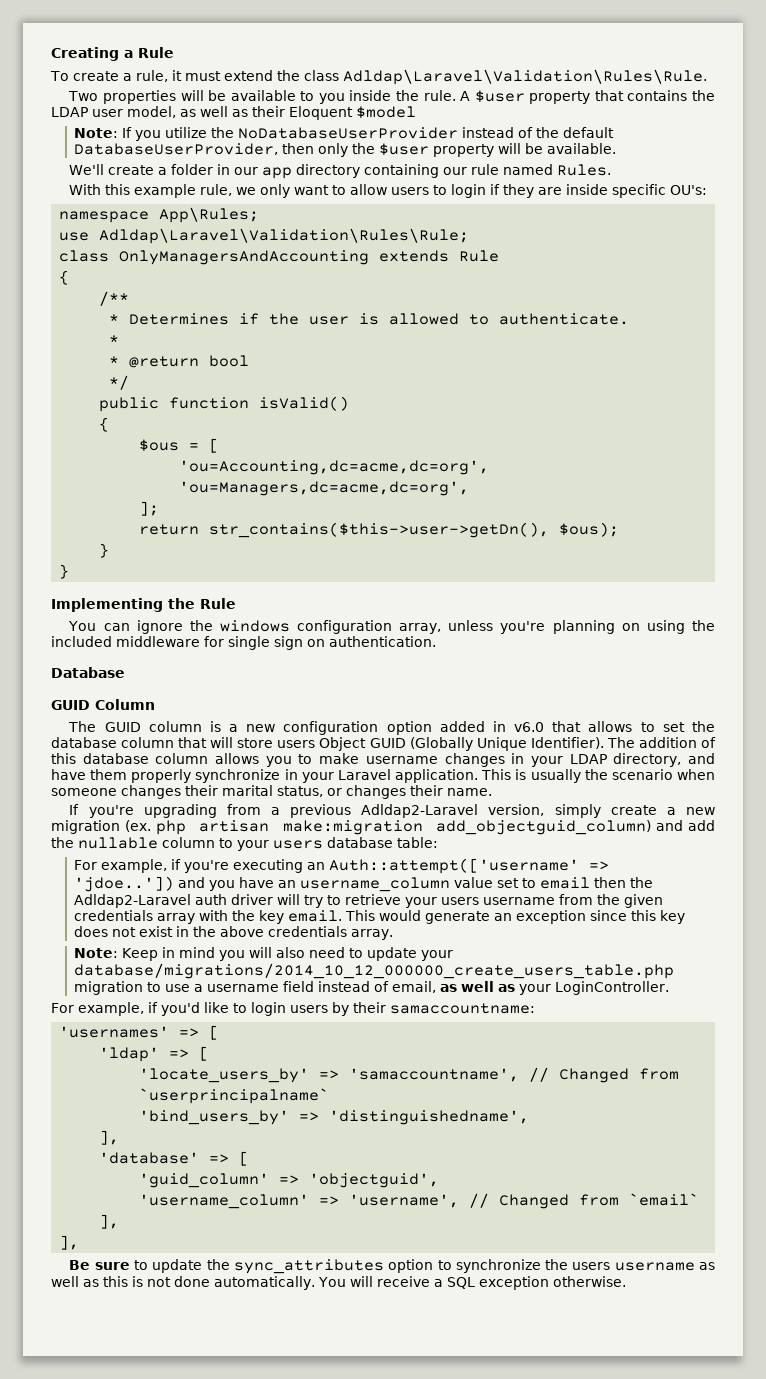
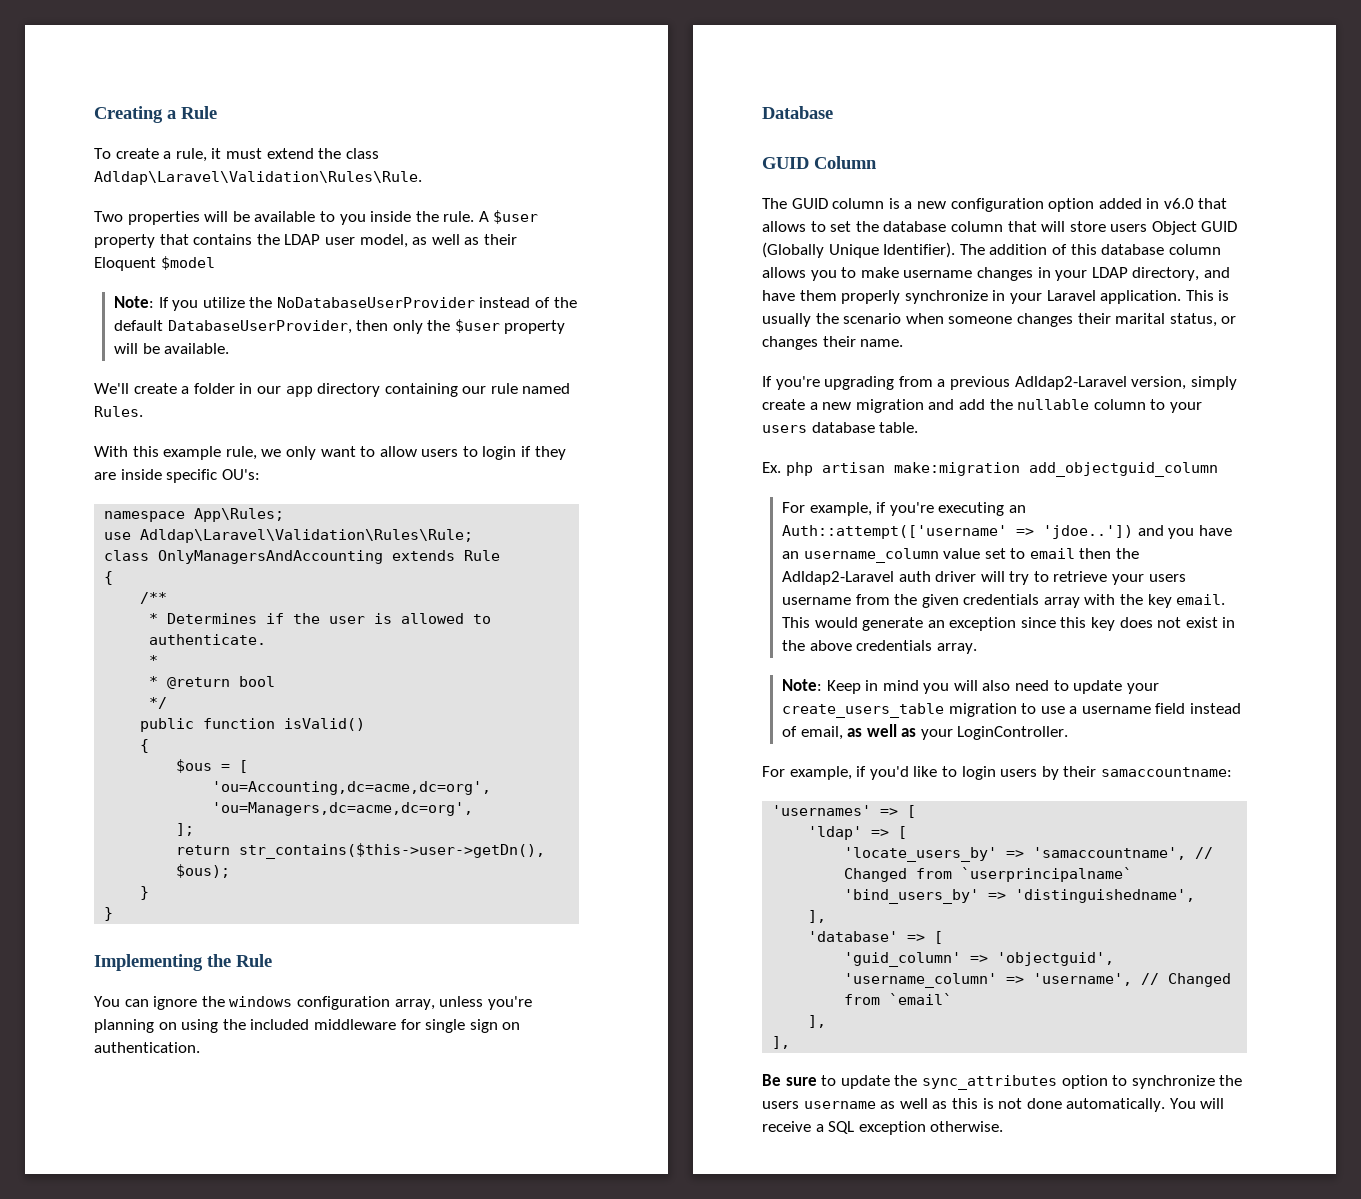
- If you're upgrading from a previous Adldap2-Laravel version, simply create a new migration (ex. php artisan make:migration add_objectguid_column) and add the nullable column to your users database table:
+ If you're upgrading from a previous Adldap2-Laravel version, simply create a new migration and add the nullable column to your users database table.
+ Ex. php artisan make:migration add_objectguid_column
- Note: Keep in mind you will also need to update your database/migrations/2014_10_12_000000_create_users_table.php migration to use a username field instead of email, as well as your LoginController.
+ Note: Keep in mind you will also need to update your create_users_table migration to use a username field instead of email, as well as your LoginController.

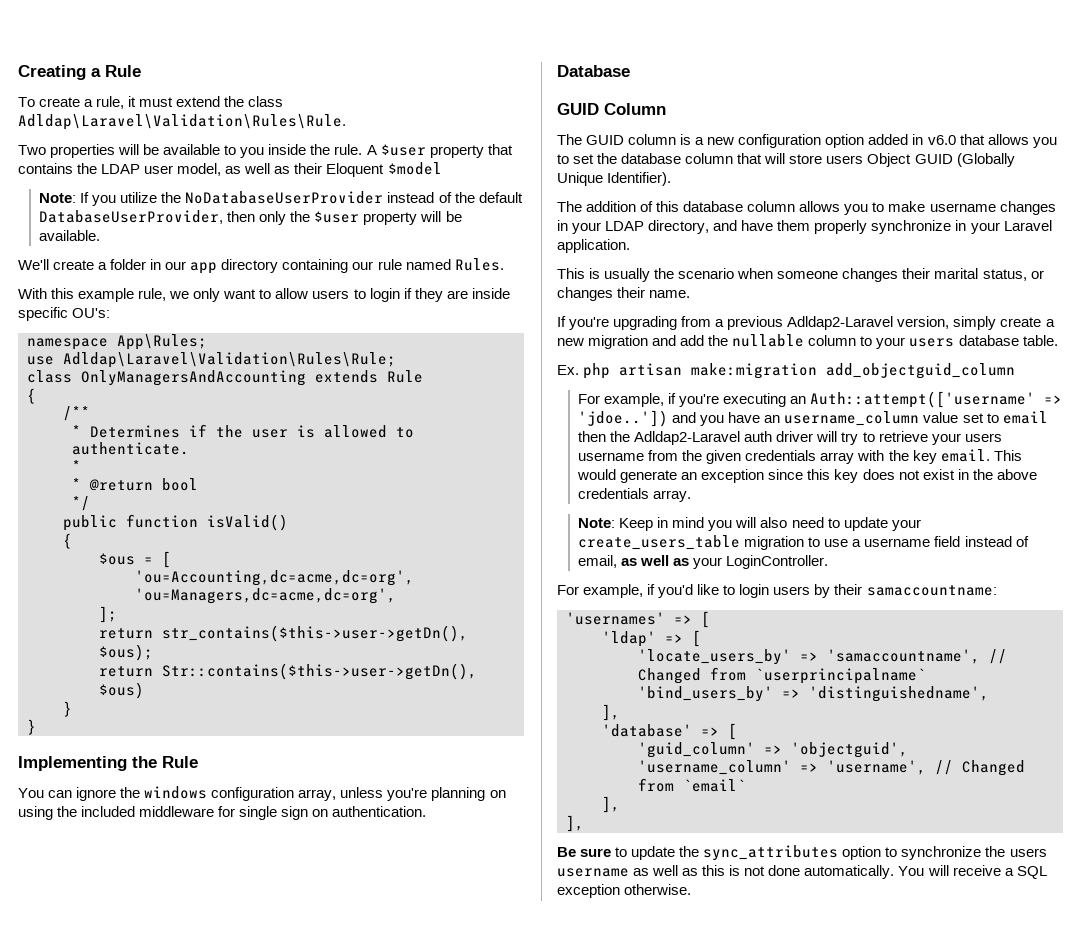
+ return Str::contains($this->user->getDn(), $ous)
- The GUID column is a new configuration option added in v6.0 that allows to set the database column that will store users Object GUID (Globally Unique Identifier). The addition of this database column allows you to make username changes in your LDAP directory, and have them properly synchronize in your Laravel application. This is usually the scenario when someone changes their marital status, or changes their name.
+ The GUID column is a new configuration option added in v6.0 that allows you to set the database column that will store users Object GUID (Globally Unique Identifier).
+ The addition of this database column allows you to make username changes in your LDAP directory, and have them properly synchronize in your Laravel application.
+ This is usually the scenario when someone changes their marital status, or changes their name.

